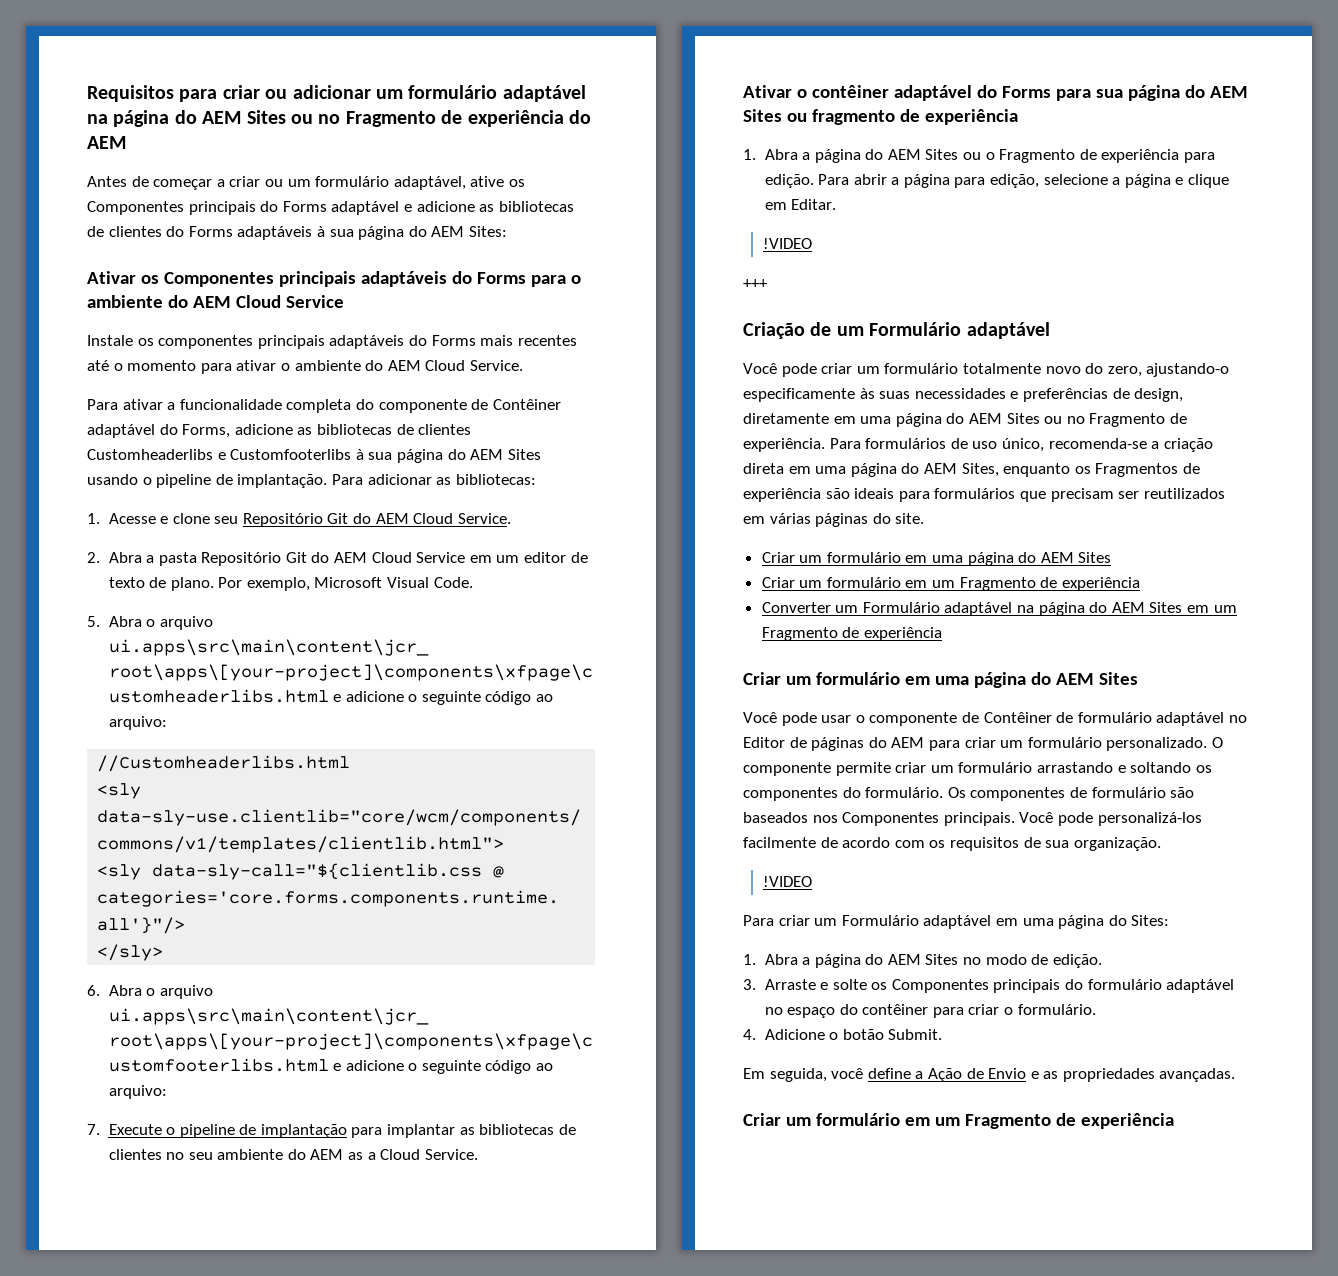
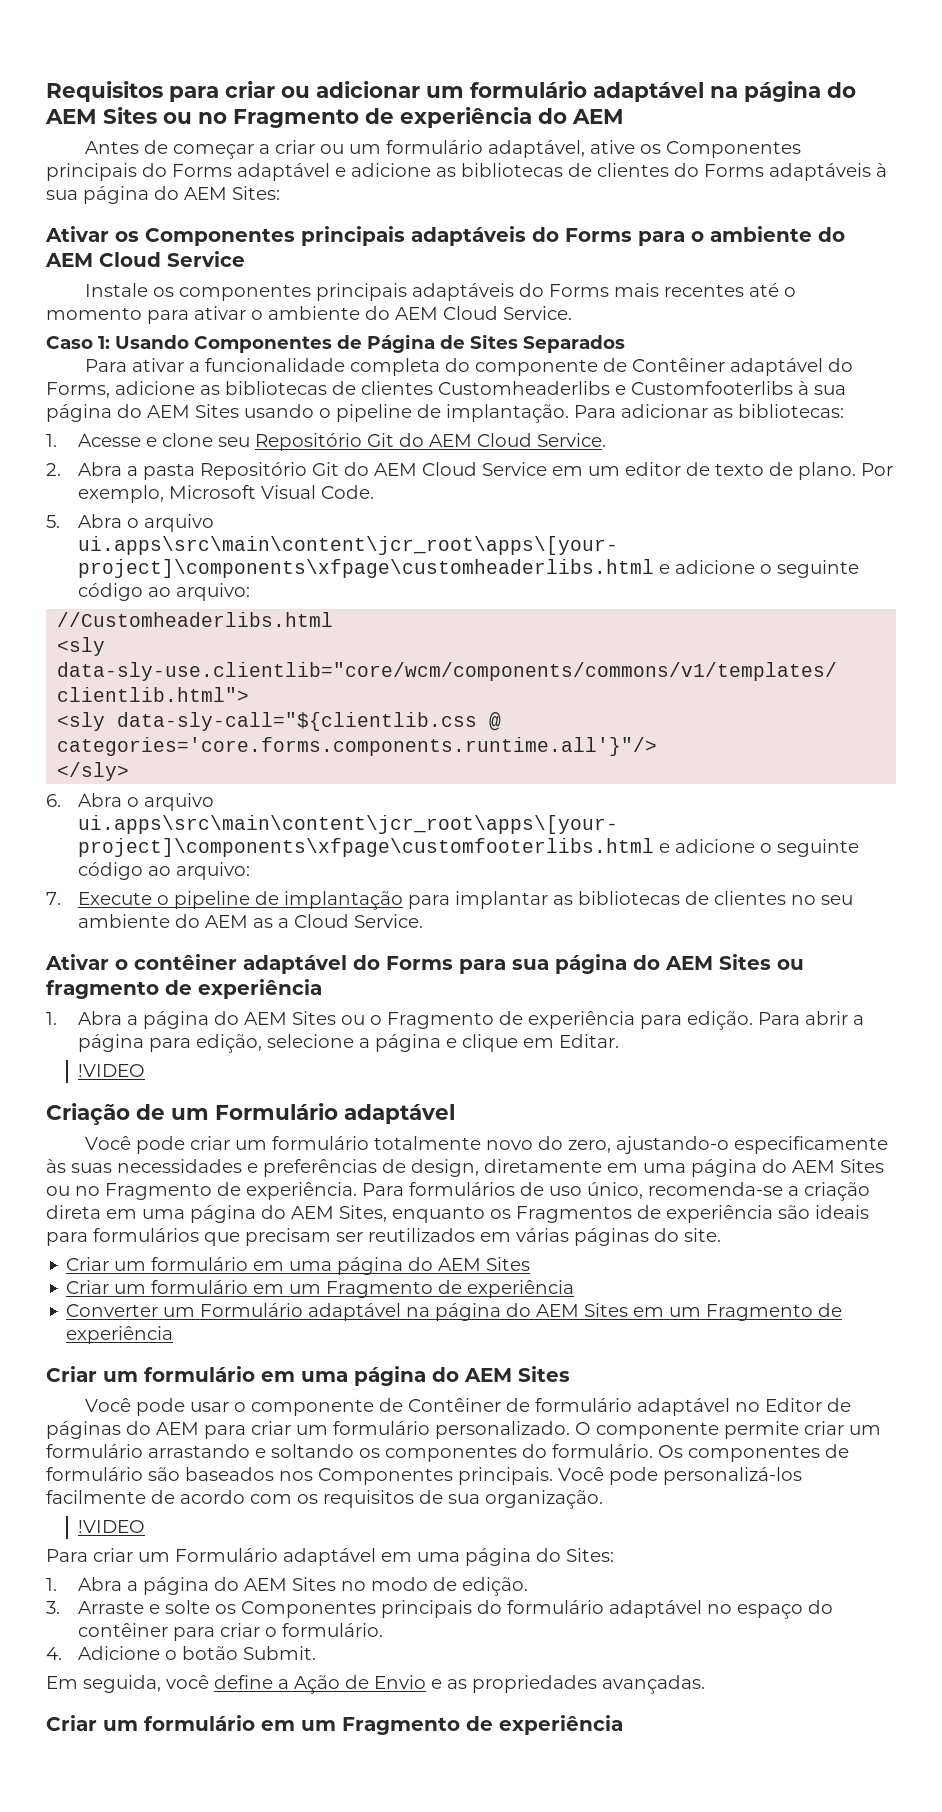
+ Caso 1: Usando Componentes de Página de Sites Separados
- +++

